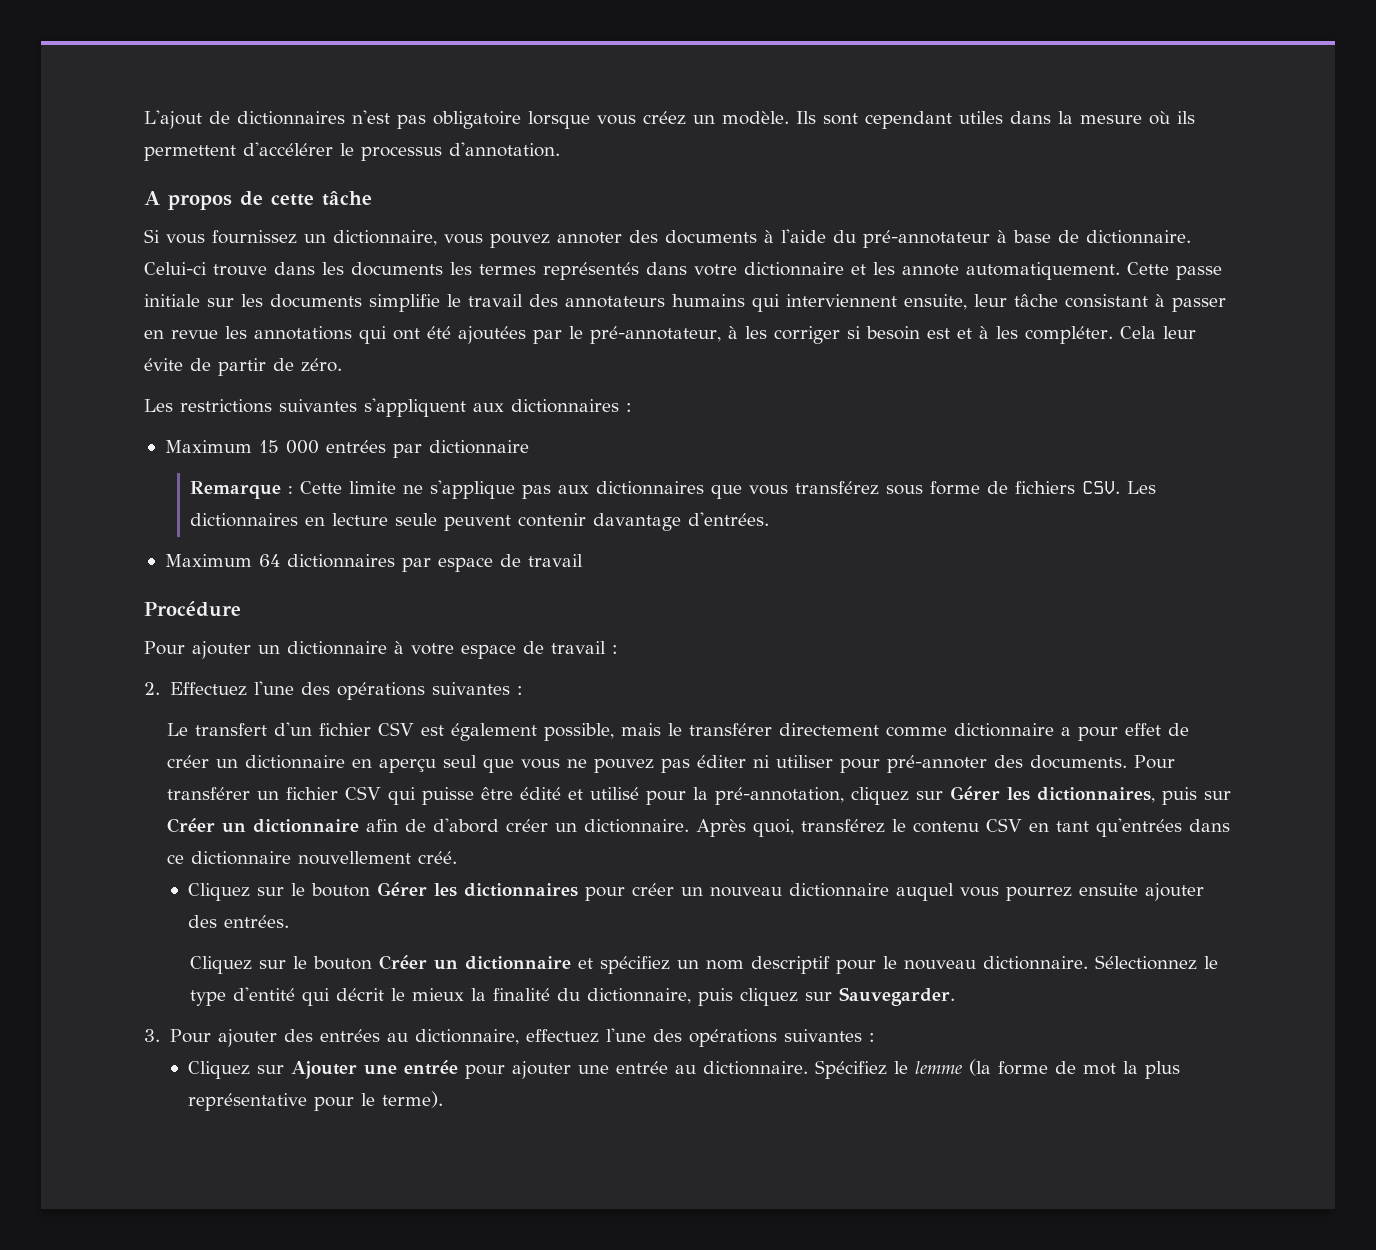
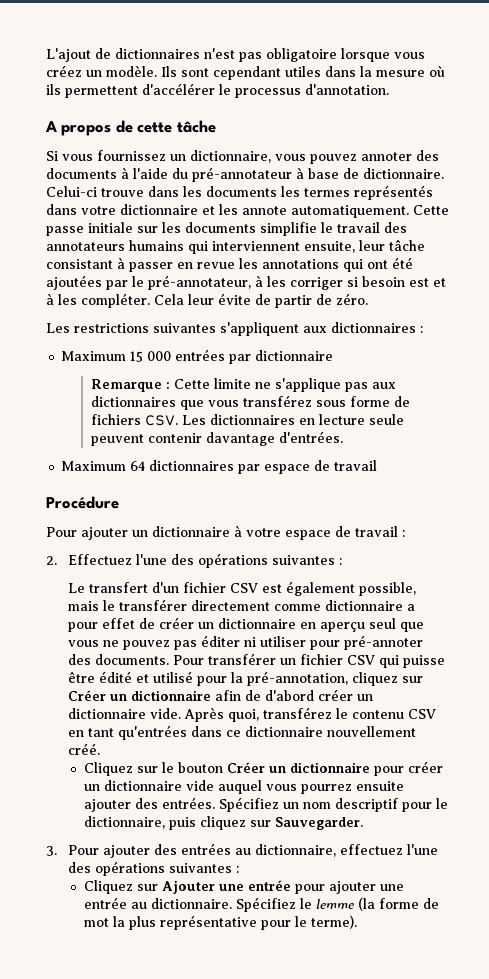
- Pour transférer un fichier CSV qui puisse être édité et utilisé pour la pré-annotation, cliquez sur Gérer les dictionnaires, puis sur Créer un dictionnaire afin de d'abord créer un dictionnaire.
+ Pour transférer un fichier CSV qui puisse être édité et utilisé pour la pré-annotation, cliquez sur Créer un dictionnaire afin de d'abord créer un dictionnaire vide.
- Cliquez sur le bouton Gérer les dictionnaires pour créer un nouveau dictionnaire auquel vous pourrez ensuite ajouter des entrées.
- Cliquez sur le bouton Créer un dictionnaire et spécifiez un nom descriptif pour le nouveau dictionnaire. Sélectionnez le type d'entité qui décrit le mieux la finalité du dictionnaire, puis cliquez sur Sauvegarder.
+ Cliquez sur le bouton Créer un dictionnaire pour créer un dictionnaire vide auquel vous pourrez ensuite ajouter des entrées. Spécifiez un nom descriptif pour le dictionnaire, puis cliquez sur Sauvegarder.

